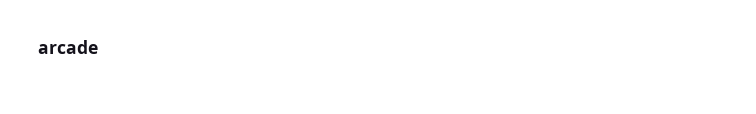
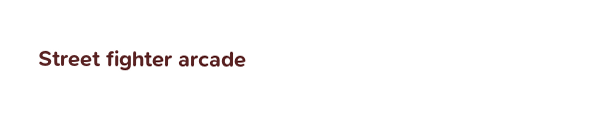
- arcade
+ Street fighter arcade

